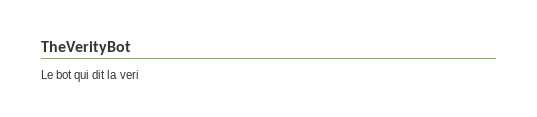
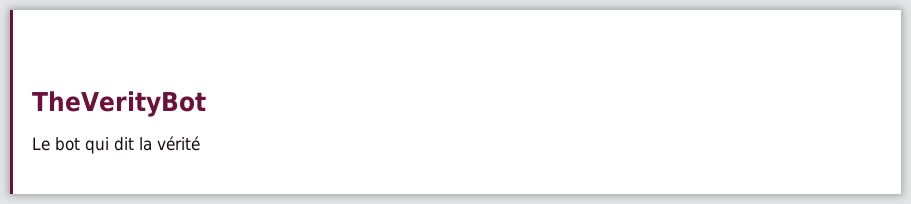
- Le bot qui dit la veri
+ Le bot qui dit la vérité

